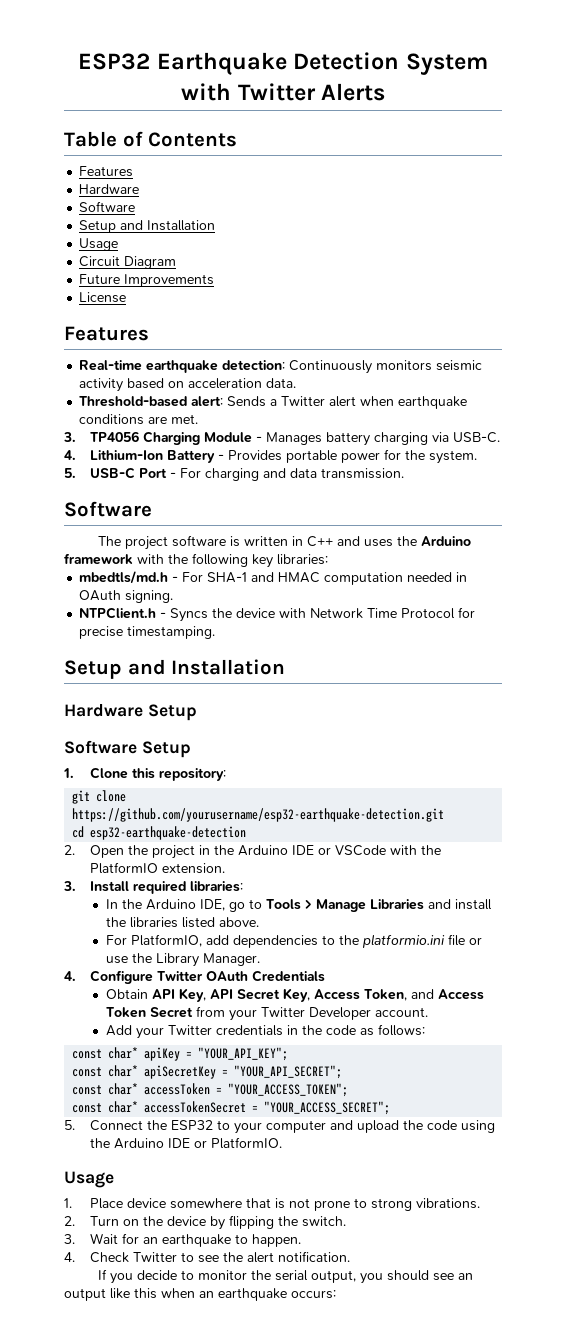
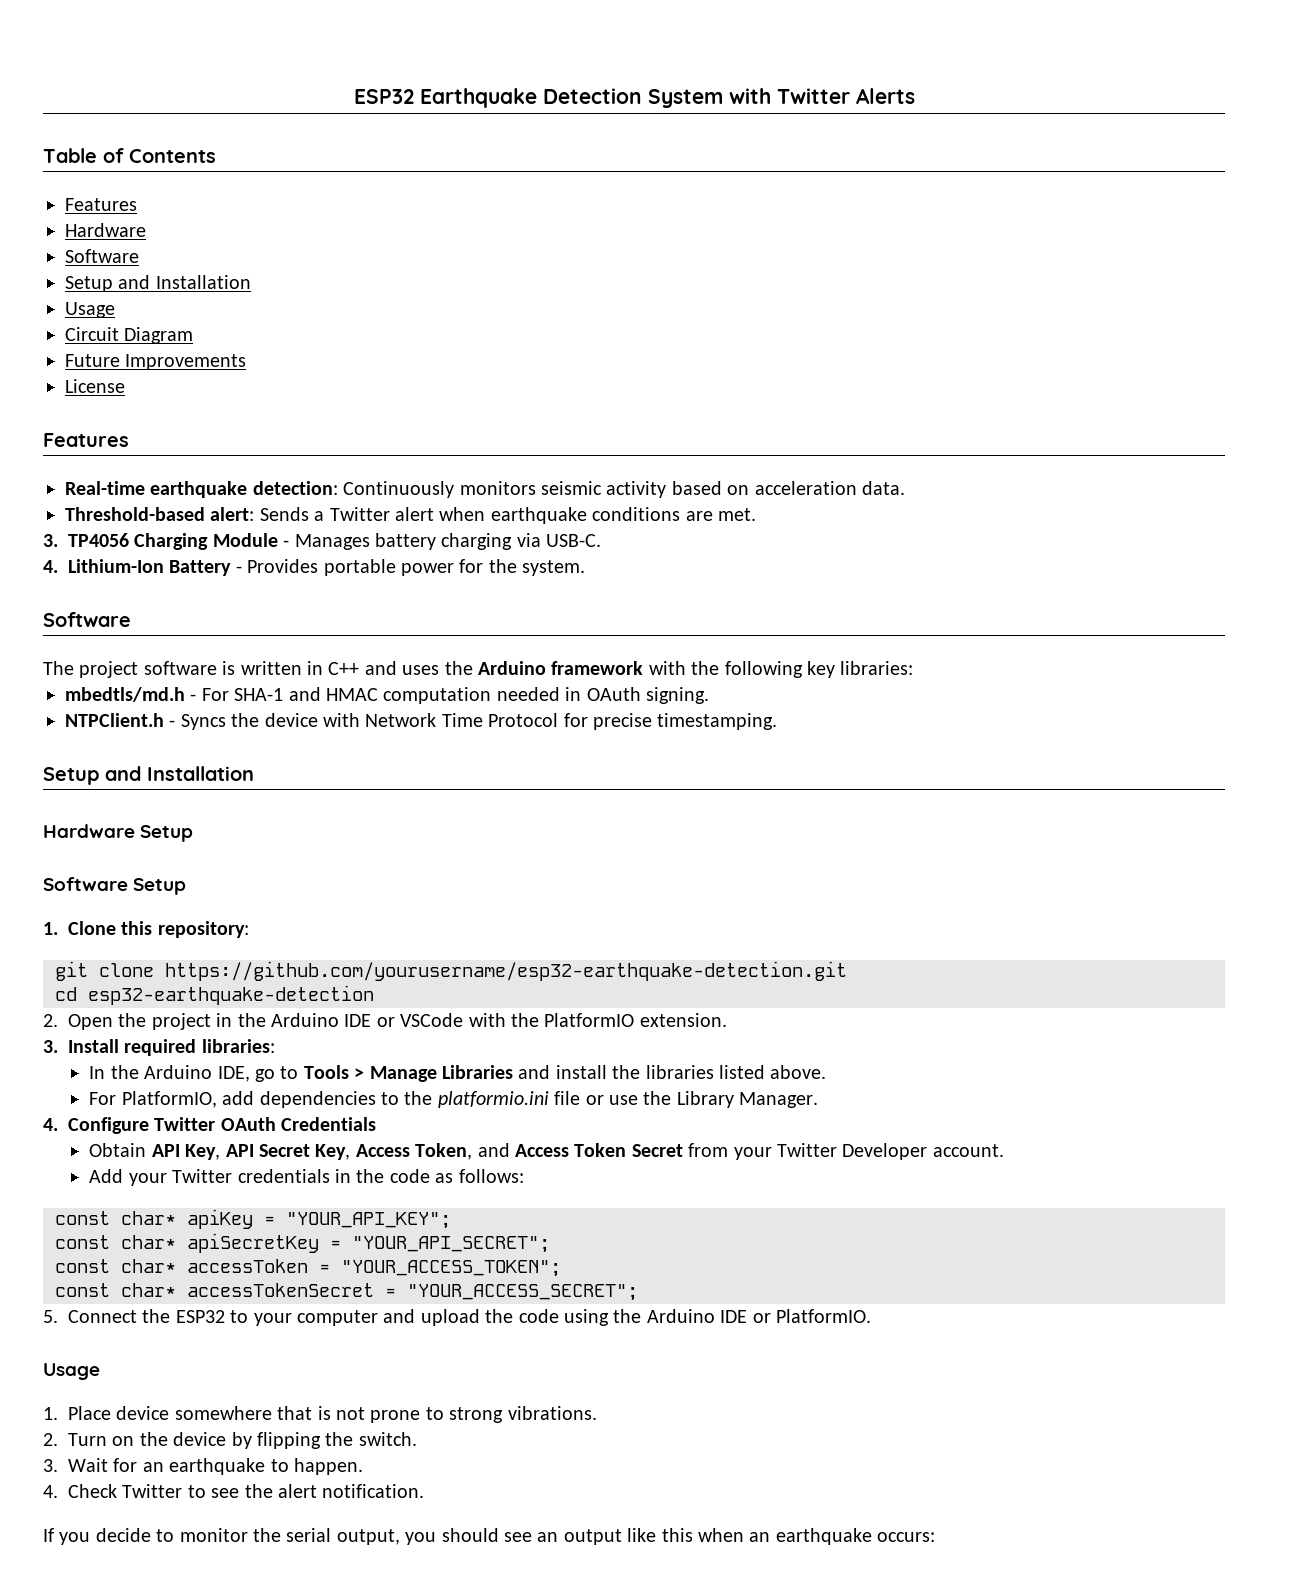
- 5. USB-C Port - For charging and data transmission.

